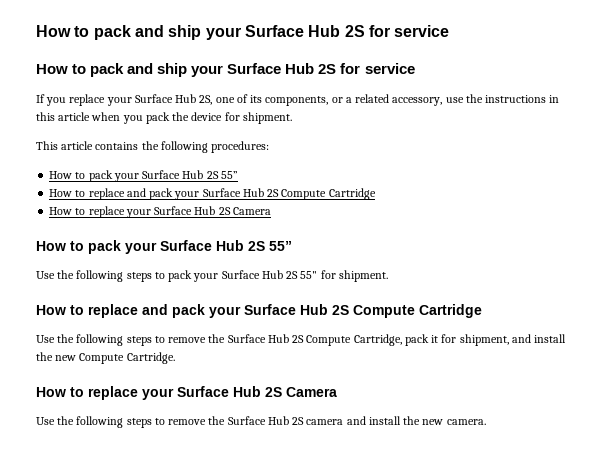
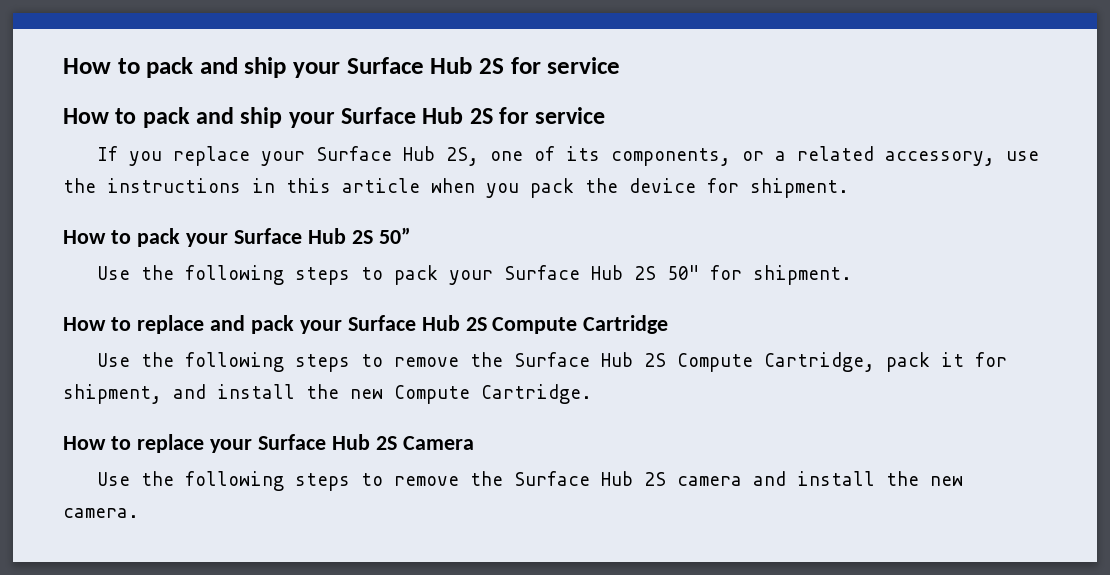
- This article contains the following procedures:
- How to pack your Surface Hub 2S 55”
- How to replace and pack your Surface Hub 2S Compute Cartridge
- How to replace your Surface Hub 2S Camera
- How to pack your Surface Hub 2S 55”
+ How to pack your Surface Hub 2S 50”
- Use the following steps to pack your Surface Hub 2S 55" for shipment.
+ Use the following steps to pack your Surface Hub 2S 50" for shipment.

